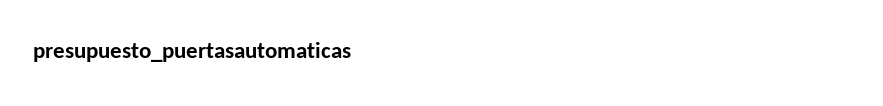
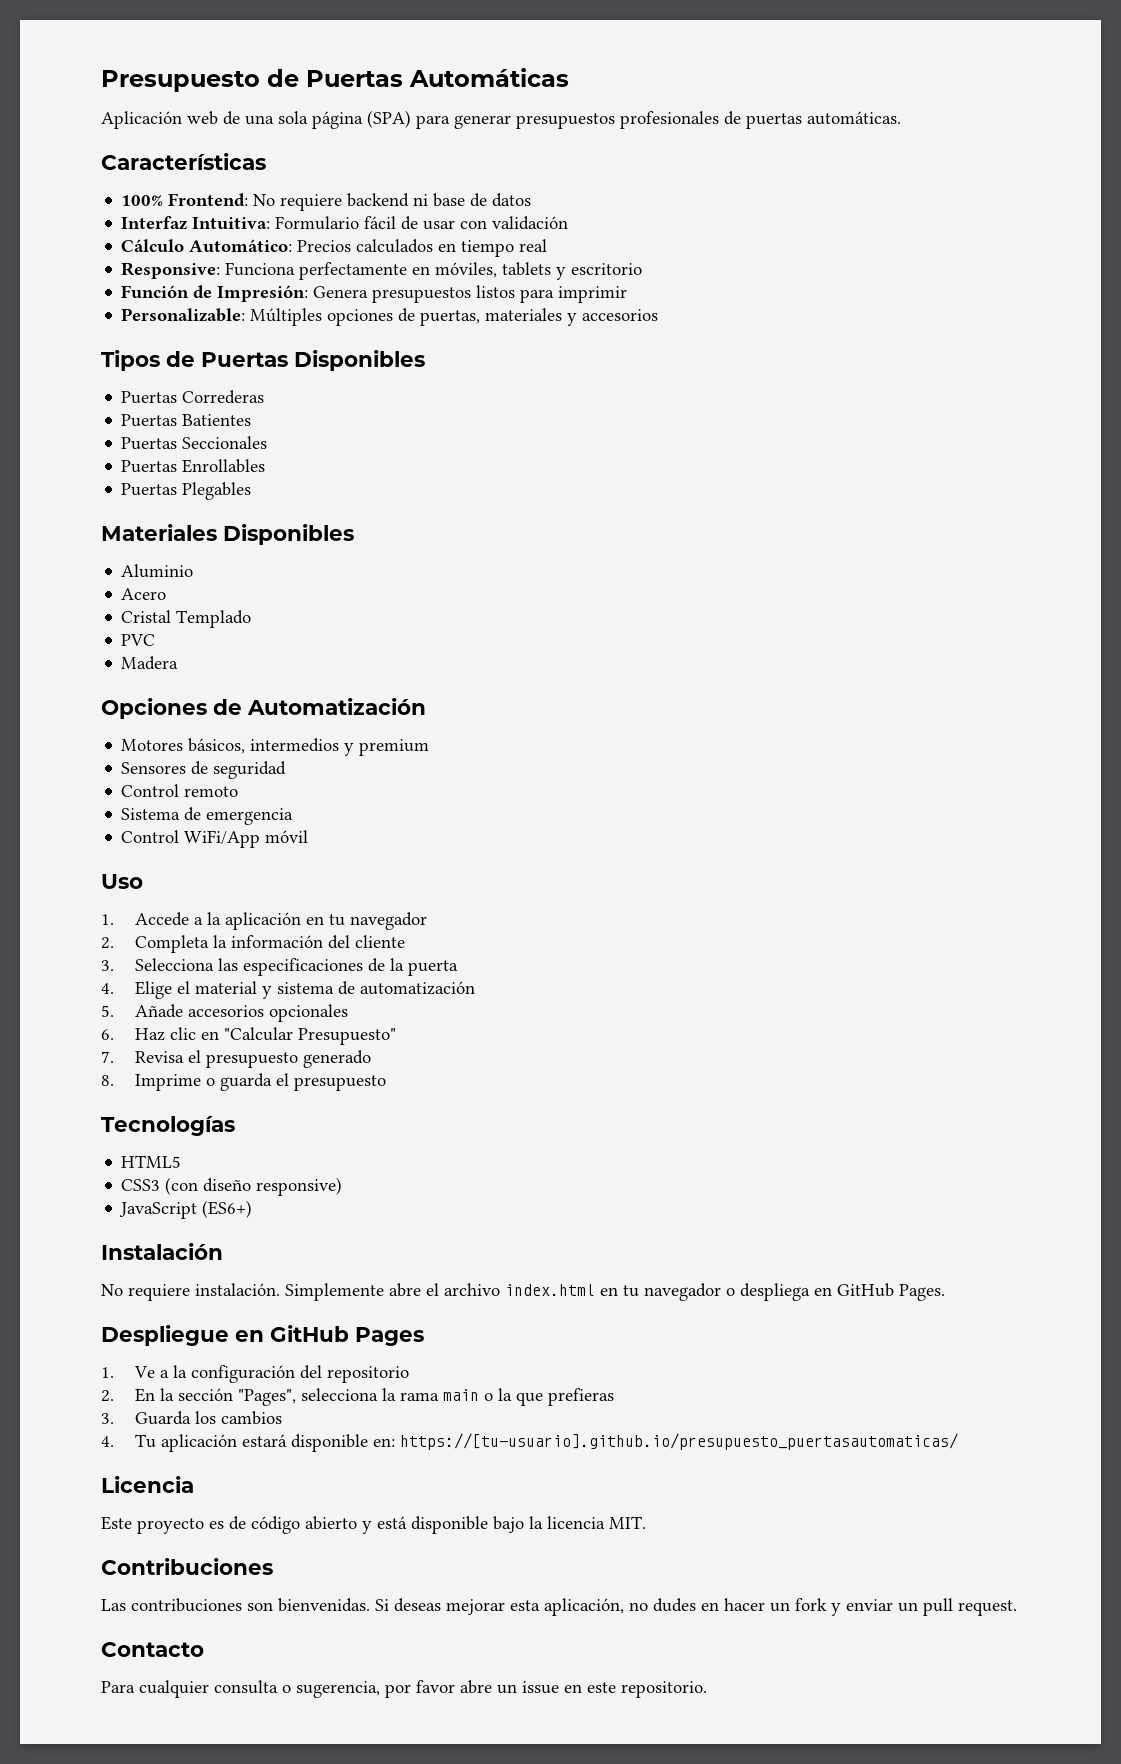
- presupuesto_puertasautomaticas
+ Presupuesto de Puertas Automáticas
+ Aplicación web de una sola página (SPA) para generar presupuestos profesionales de puertas automáticas.
+ Características
+ 100% Frontend: No requiere backend ni base de datos
+ Interfaz Intuitiva: Formulario fácil de usar con validación
+ Cálculo Automático: Precios calculados en tiempo real
+ Responsive: Funciona perfectamente en móviles, tablets y escritorio
+ Función de Impresión: Genera presupuestos listos para imprimir
+ Personalizable: Múltiples opciones de puertas, materiales y accesorios
+ Tipos de Puertas Disponibles
+ Puertas Correderas
+ Puertas Batientes
+ Puertas Seccionales
+ Puertas Enrollables
+ Puertas Plegables
+ Materiales Disponibles
+ Aluminio
+ Acero
+ Cristal Templado
+ PVC
+ Madera
+ Opciones de Automatización
+ Motores básicos, intermedios y premium
+ Sensores de seguridad
+ Control remoto
+ Sistema de emergencia
+ Control WiFi/App móvil
+ Uso
+ 1. Accede a la aplicación en tu navegador
+ 2. Completa la información del cliente
+ 3. Selecciona las especificaciones de la puerta
+ 4. Elige el material y sistema de automatización
+ 5. Añade accesorios opcionales
+ 6. Haz clic en "Calcular Presupuesto"
+ 7. Revisa el presupuesto generado
+ 8. Imprime o guarda el presupuesto
+ Tecnologías
+ HTML5
+ CSS3 (con diseño responsive)
+ JavaScript (ES6+)
+ Instalación
+ No requiere instalación. Simplemente abre el archivo index.html en tu navegador o despliega en GitHub Pages.
+ Despliegue en GitHub Pages
+ 1. Ve a la configuración del repositorio
+ 2. En la sección "Pages", selecciona la rama main o la que prefieras
+ 3. Guarda los cambios
+ 4. Tu aplicación estará disponible en: https://[tu-usuario].github.io/presupuesto_puertasautomaticas/
+ Licencia
+ Este proyecto es de código abierto y está disponible bajo la licencia MIT.
+ Contribuciones
+ Las contribuciones son bienvenidas. Si deseas mejorar esta aplicación, no dudes en hacer un fork y enviar un pull request.
+ Contacto
+ Para cualquier consulta o sugerencia, por favor abre un issue en este repositorio.

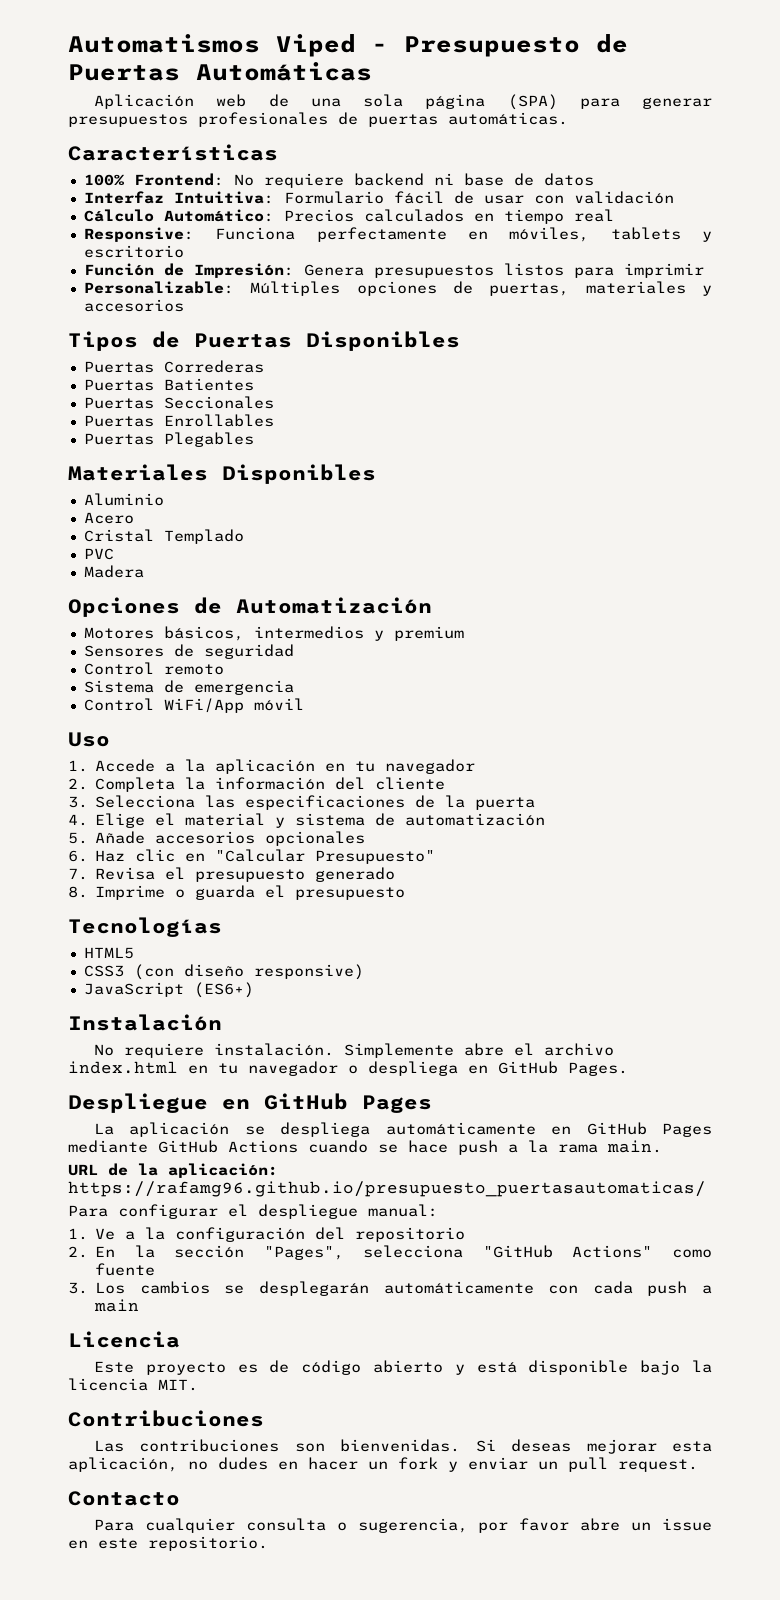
- Presupuesto de Puertas Automáticas
+ Automatismos Viped - Presupuesto de Puertas Automáticas
+ La aplicación se despliega automáticamente en GitHub Pages mediante GitHub Actions cuando se hace push a la rama main.
+ URL de la aplicación: https://rafamg96.github.io/presupuesto_puertasautomaticas/
+ Para configurar el despliegue manual:
- 2. En la sección "Pages", selecciona la rama main o la que prefieras
- 3. Guarda los cambios
- 4. Tu aplicación estará disponible en: https://[tu-usuario].github.io/presupuesto_puertasautomaticas/
+ 2. En la sección "Pages", selecciona "GitHub Actions" como fuente
+ 3. Los cambios se desplegarán automáticamente con cada push a main

